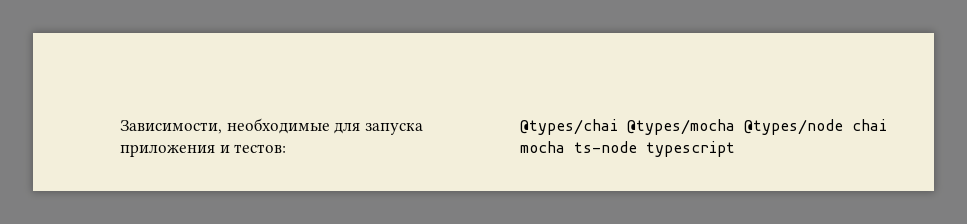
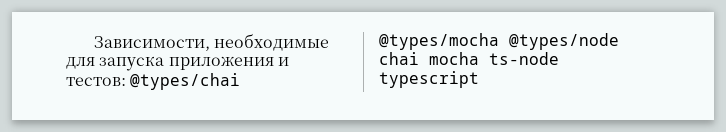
- Зависимости, необходимые для запуска приложения и тестов:
- @types/chai @types/mocha @types/node chai mocha ts-node typescript
+ Зависимости, необходимые для запуска приложения и тестов: @types/chai @types/mocha @types/node chai mocha ts-node typescript

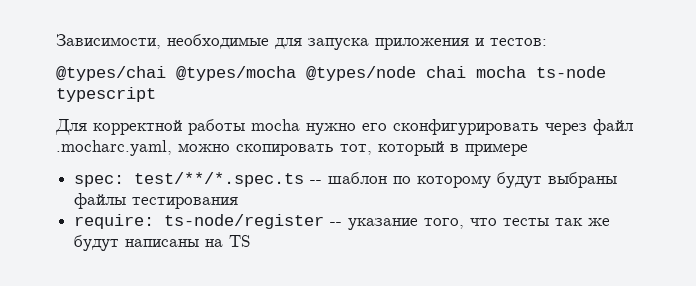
- Зависимости, необходимые для запуска приложения и тестов: @types/chai @types/mocha @types/node chai mocha ts-node typescript
+ Зависимости, необходимые для запуска приложения и тестов:
+ @types/chai @types/mocha @types/node chai mocha ts-node typescript
+ Для корректной работы mocha нужно его сконфигурировать через файл .mocharc.yaml, можно скопировать тот, который в примере
+ spec: test/**/*.spec.ts -- шаблон по которому будут выбраны файлы тестирования
+ require: ts-node/register -- указание того, что тесты так же будут написаны на TS

